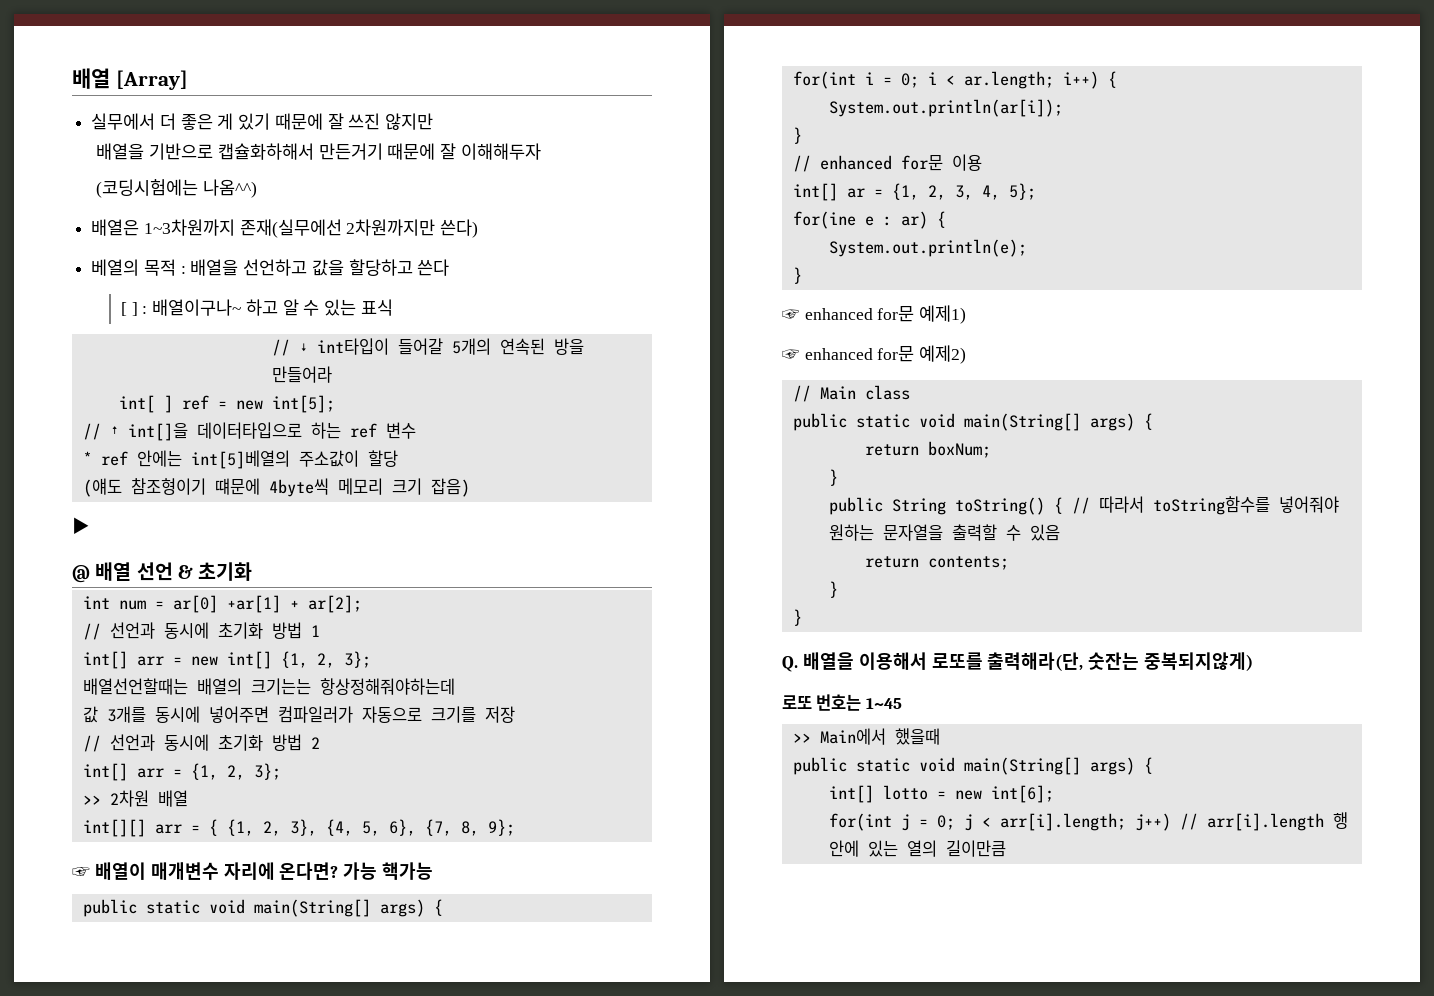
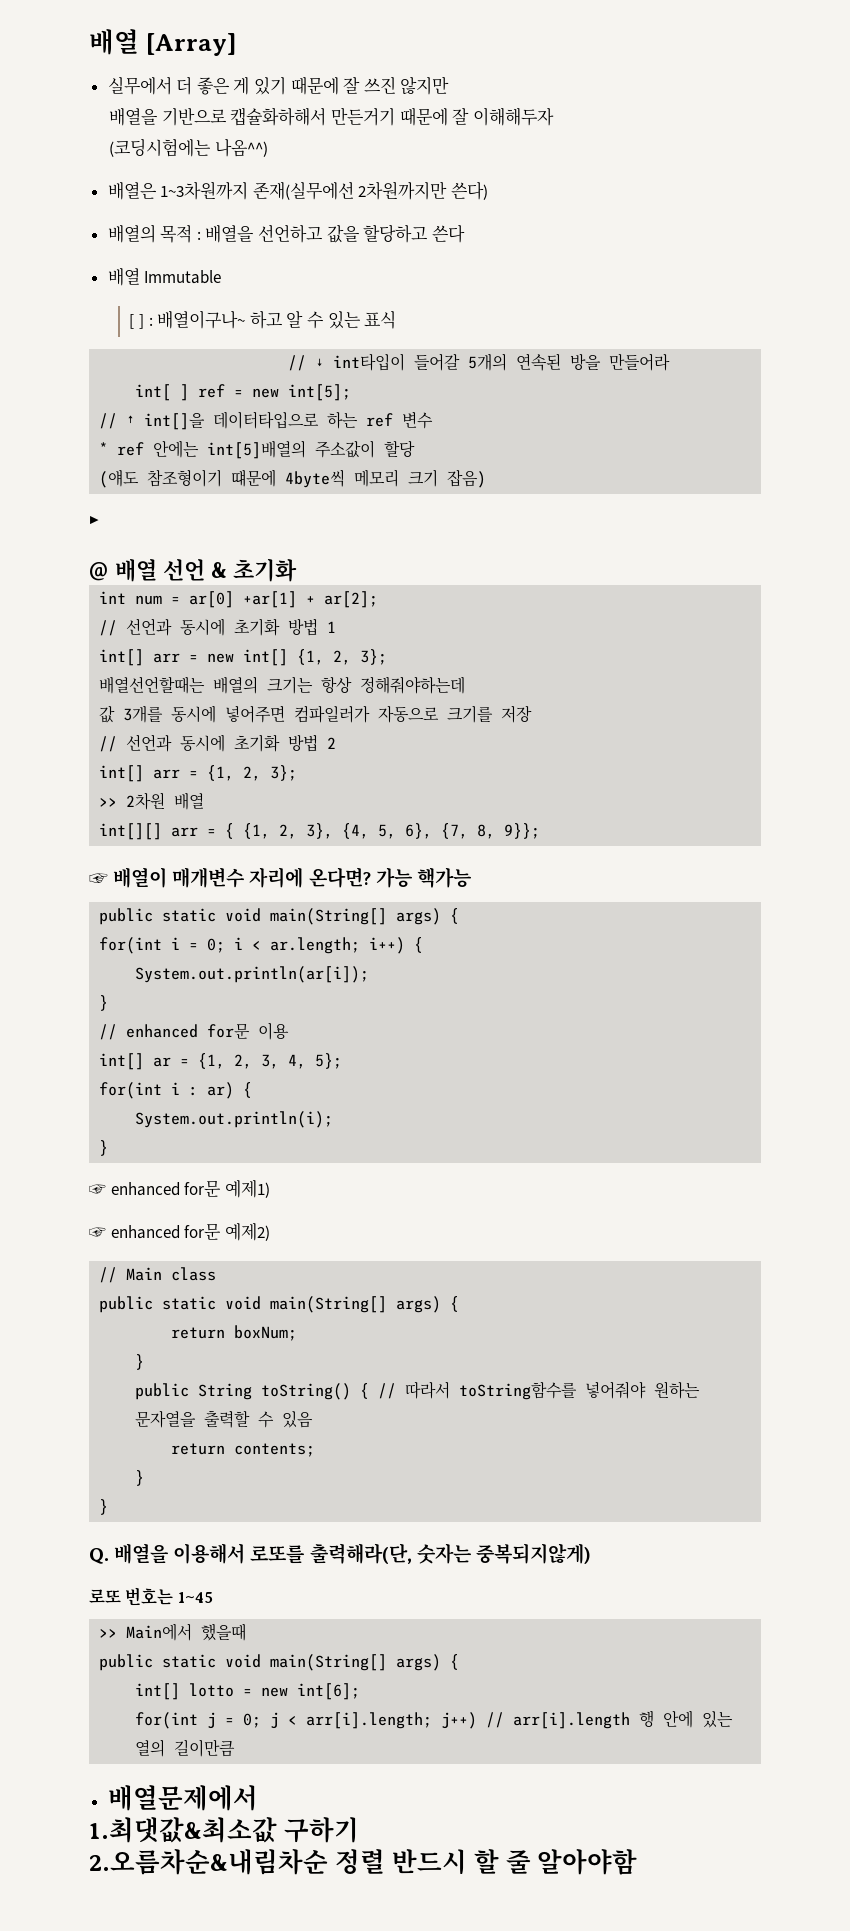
- 베열의 목적 : 배열을 선언하고 값을 할당하고 쓴다
+ 배열의 목적 : 배열을 선언하고 값을 할당하고 쓴다
+ 배열 Immutable
- * ref 안에는 int[5]베열의 주소값이 할당
+ * ref 안에는 int[5]배열의 주소값이 할당
- 배열선언할때는 배열의 크기는는 항상정해줘야하는데
+ 배열선언할때는 배열의 크기는 항상 정해줘야하는데
- int[][] arr = { {1, 2, 3}, {4, 5, 6}, {7, 8, 9};
+ int[][] arr = { {1, 2, 3}, {4, 5, 6}, {7, 8, 9}};
- for(ine e : ar) {
+ for(int i : ar) {
- System.out.println(e);
+ System.out.println(i);
- Q. 배열을 이용해서 로또를 출력해라(단, 숫잔는 중복되지않게)
+ Q. 배열을 이용해서 로또를 출력해라(단, 숫자는 중복되지않게)
+ 배열문제에서
+ 1.최댓값&최소값 구하기
+ 2.오름차순&내림차순 정렬 반드시 할 줄 알아야함

